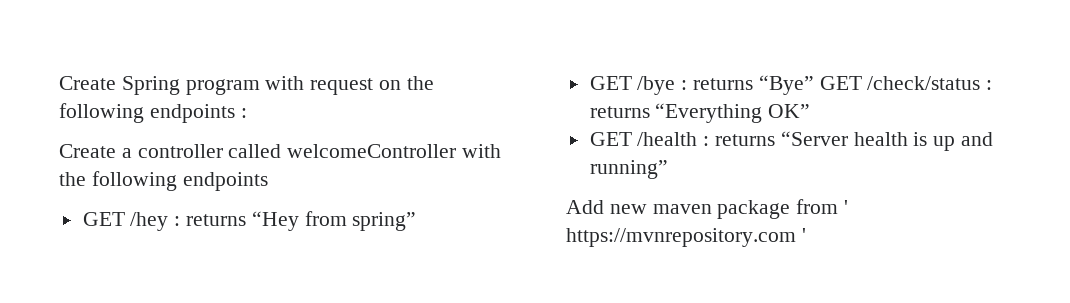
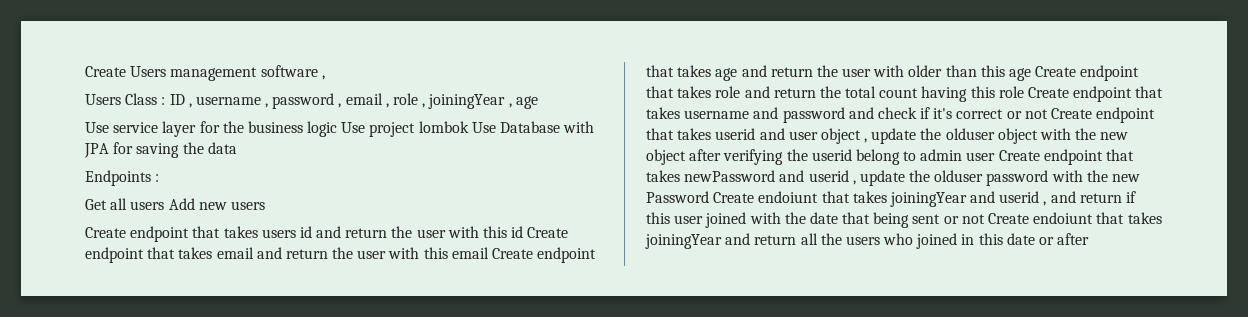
- Create Spring program with request on the following endpoints :
- Create a controller called welcomeController with the following endpoints
- GET /hey : returns “Hey from spring”
- GET /bye : returns “Bye” GET /check/status : returns “Everything OK”
- GET /health : returns “Server health is up and running”
- Add new maven package from ' https://mvnrepository.com '
+ Create Users management software ,
+ Users Class : ID , username , password , email , role , joiningYear , age
+ Use service layer for the business logic Use project lombok Use Database with JPA for saving the data
+ Endpoints :
+ Get all users Add new users
+ Create endpoint that takes users id and return the user with this id Create endpoint that takes email and return the user with this email Create endpoint that takes age and return the user with older than this age Create endpoint that takes role and return the total count having this role Create endpoint that takes username and password and check if it's correct or not Create endpoint that takes userid and user object , update the olduser object with the new object after verifying the userid belong to admin user Create endpoint that takes newPassword and userid , update the olduser password with the new Password Create endoiunt that takes joiningYear and userid , and return if this user joined with the date that being sent or not Create endoiunt that takes joiningYear and return all the users who joined in this date or after

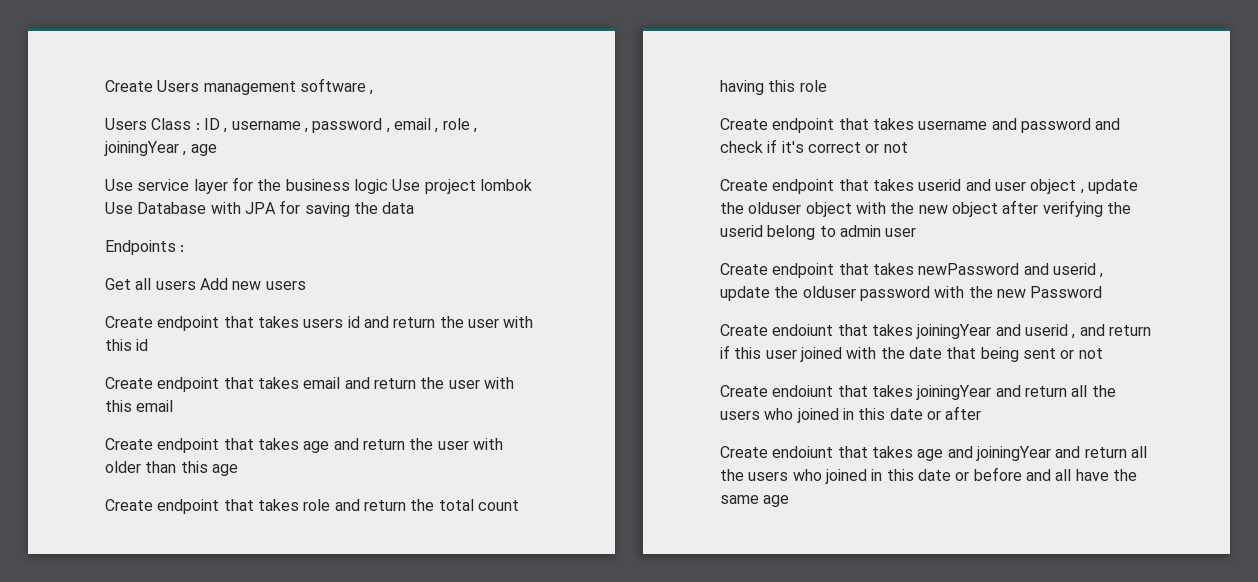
- Create endpoint that takes users id and return the user with this id Create endpoint that takes email and return the user with this email Create endpoint that takes age and return the user with older than this age Create endpoint that takes role and return the total count having this role Create endpoint that takes username and password and check if it's correct or not Create endpoint that takes userid and user object , update the olduser object with the new object after verifying the userid belong to admin user Create endpoint that takes newPassword and userid , update the olduser password with the new Password Create endoiunt that takes joiningYear and userid , and return if this user joined with the date that being sent or not Create endoiunt that takes joiningYear and return all the users who joined in this date or after
+ Create endpoint that takes users id and return the user with this id
+ Create endpoint that takes email and return the user with this email
+ Create endpoint that takes age and return the user with older than this age
+ Create endpoint that takes role and return the total count having this role
+ Create endpoint that takes username and password and check if it's correct or not
+ Create endpoint that takes userid and user object , update the olduser object with the new object after verifying the userid belong to admin user
+ Create endpoint that takes newPassword and userid , update the olduser password with the new Password
+ Create endoiunt that takes joiningYear and userid , and return if this user joined with the date that being sent or not
+ Create endoiunt that takes joiningYear and return all the users who joined in this date or after
+ Create endoiunt that takes age and joiningYear and return all the users who joined in this date or before and all have the same age

